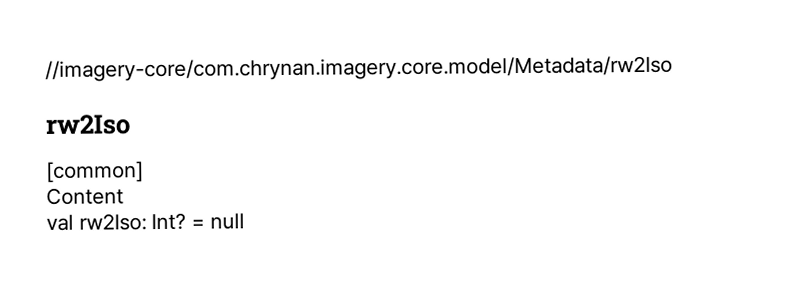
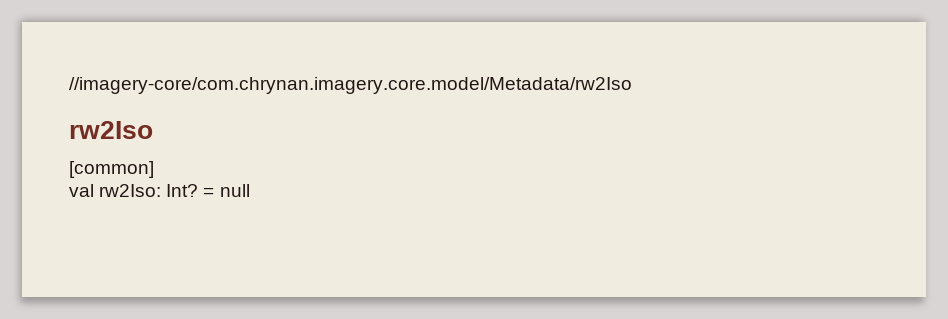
- Content

